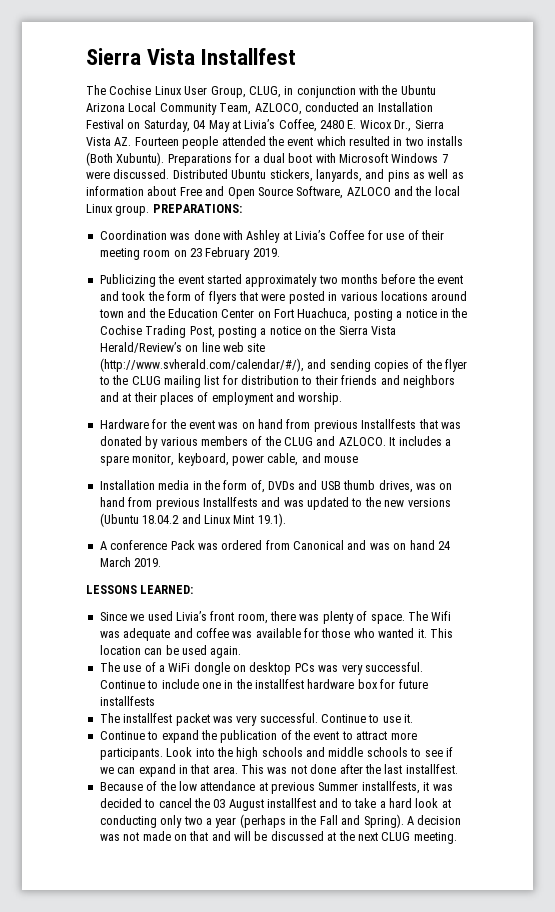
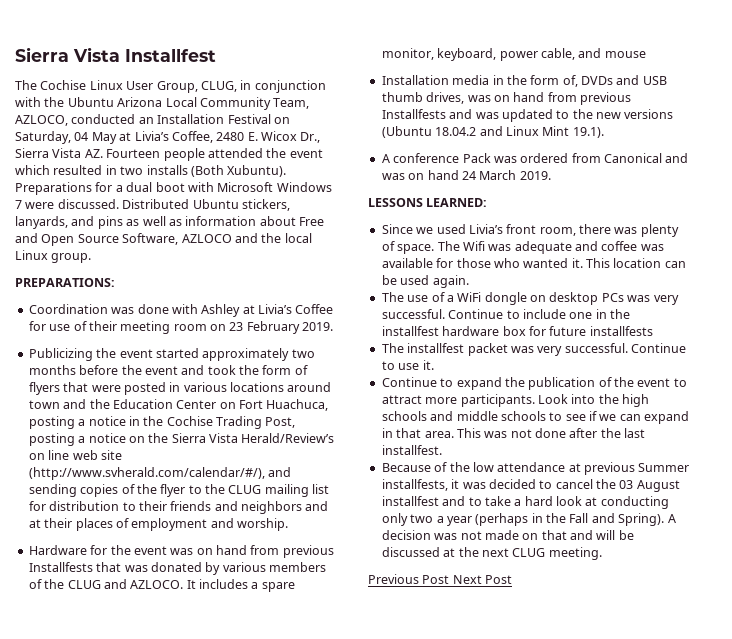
- Distributed Ubuntu stickers, lanyards, and pins as well as information about Free and Open Source Software, AZLOCO and the local Linux group. PREPARATIONS:
+ Distributed Ubuntu stickers, lanyards, and pins as well as information about Free and Open Source Software, AZLOCO and the local Linux group.
+ PREPARATIONS:
+ Previous Post Next Post

